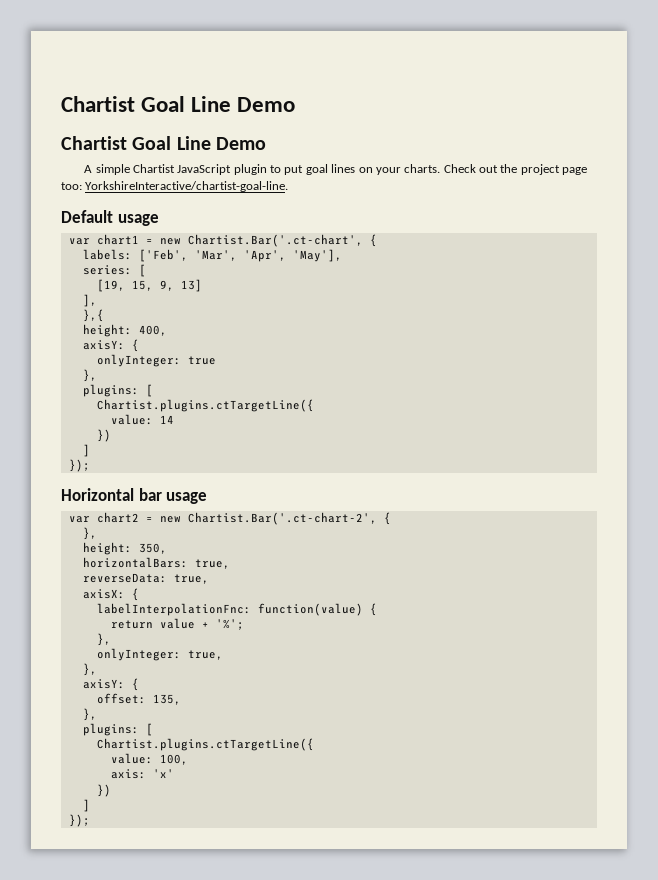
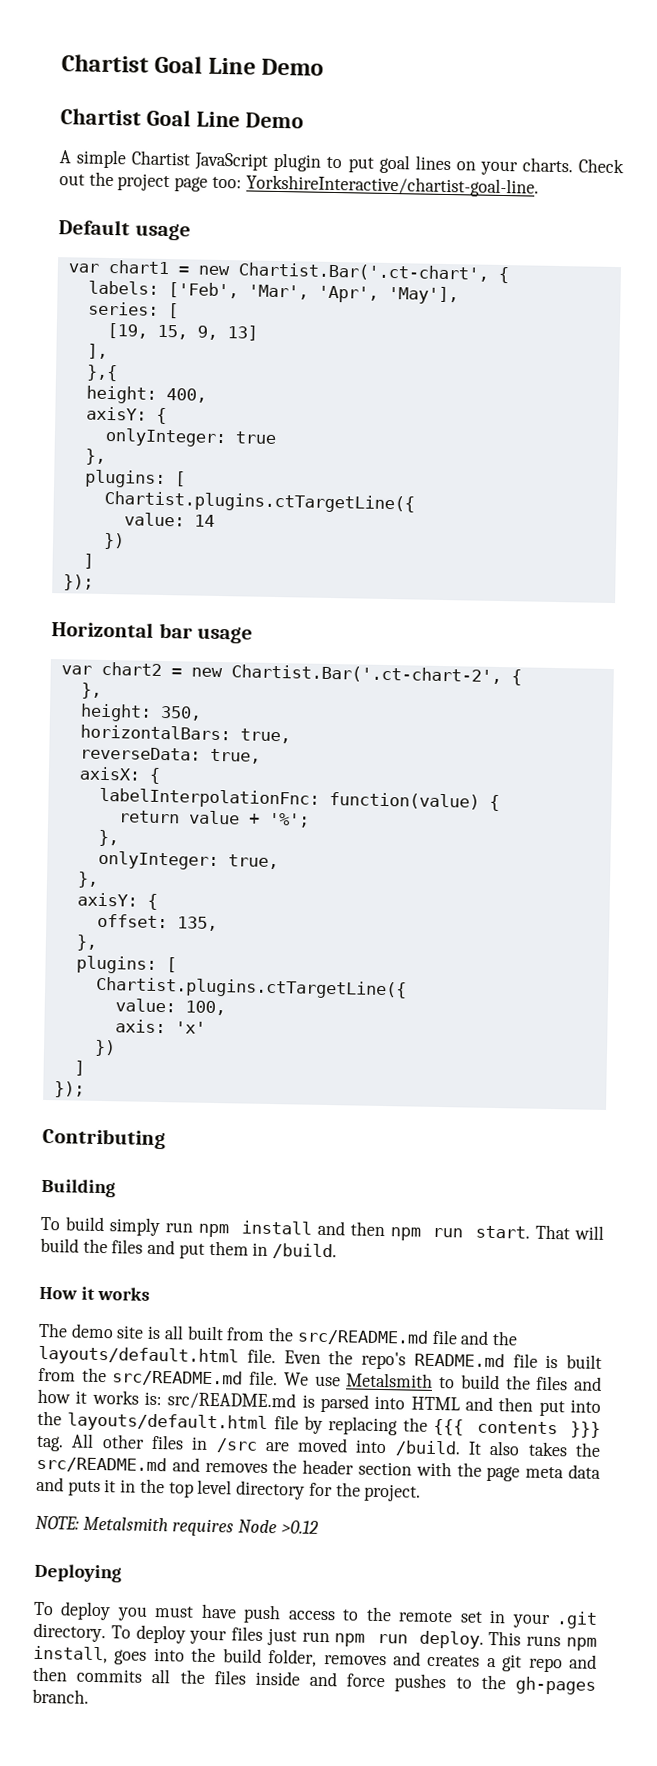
+ Contributing
+ Building
+ To build simply run npm install and then npm run start. That will build the files and put them in /build.
+ How it works
+ The demo site is all built from the src/README.md file and the layouts/default.html file. Even the repo's README.md file is built from the src/README.md file. We use Metalsmith to build the files and how it works is: src/README.md is parsed into HTML and then put into the layouts/default.html file by replacing the {{{ contents }}} tag. All other files in /src are moved into /build. It also takes the src/README.md and removes the header section with the page meta data and puts it in the top level directory for the project.
+ NOTE: Metalsmith requires Node >0.12
+ Deploying
+ To deploy you must have push access to the remote set in your .git directory. To deploy your files just run npm run deploy. This runs npm install, goes into the build folder, removes and creates a git repo and then commits all the files inside and force pushes to the gh-pages branch.

